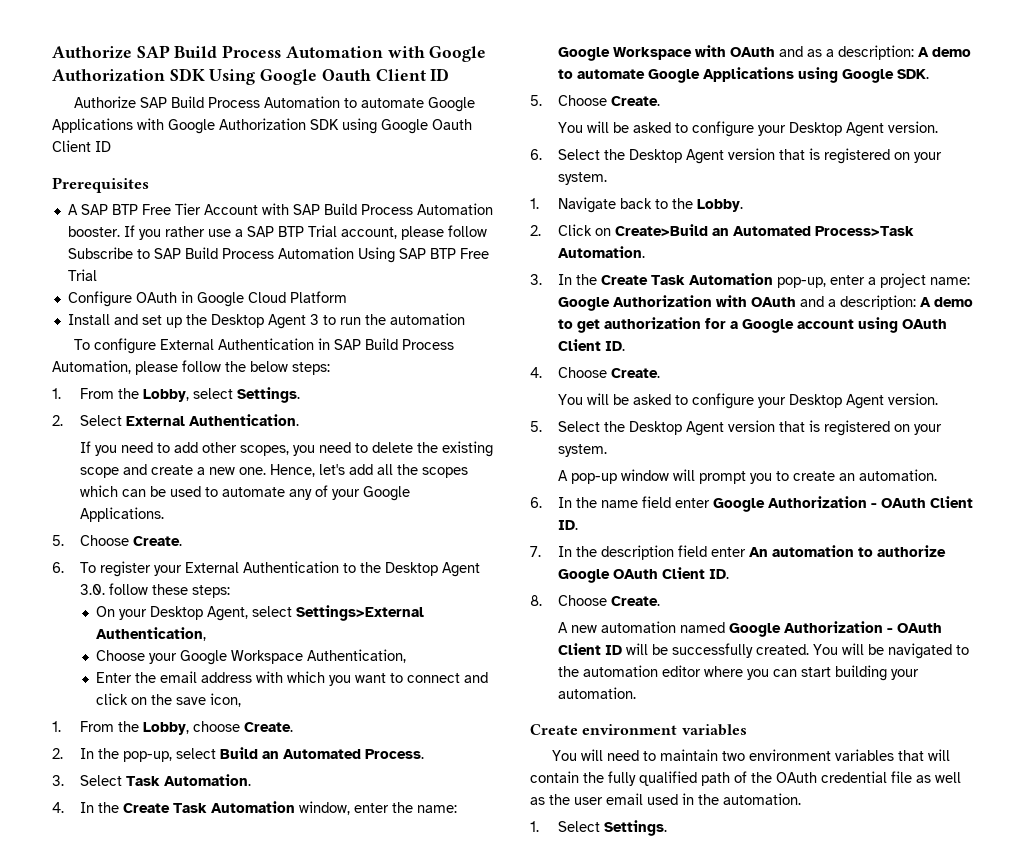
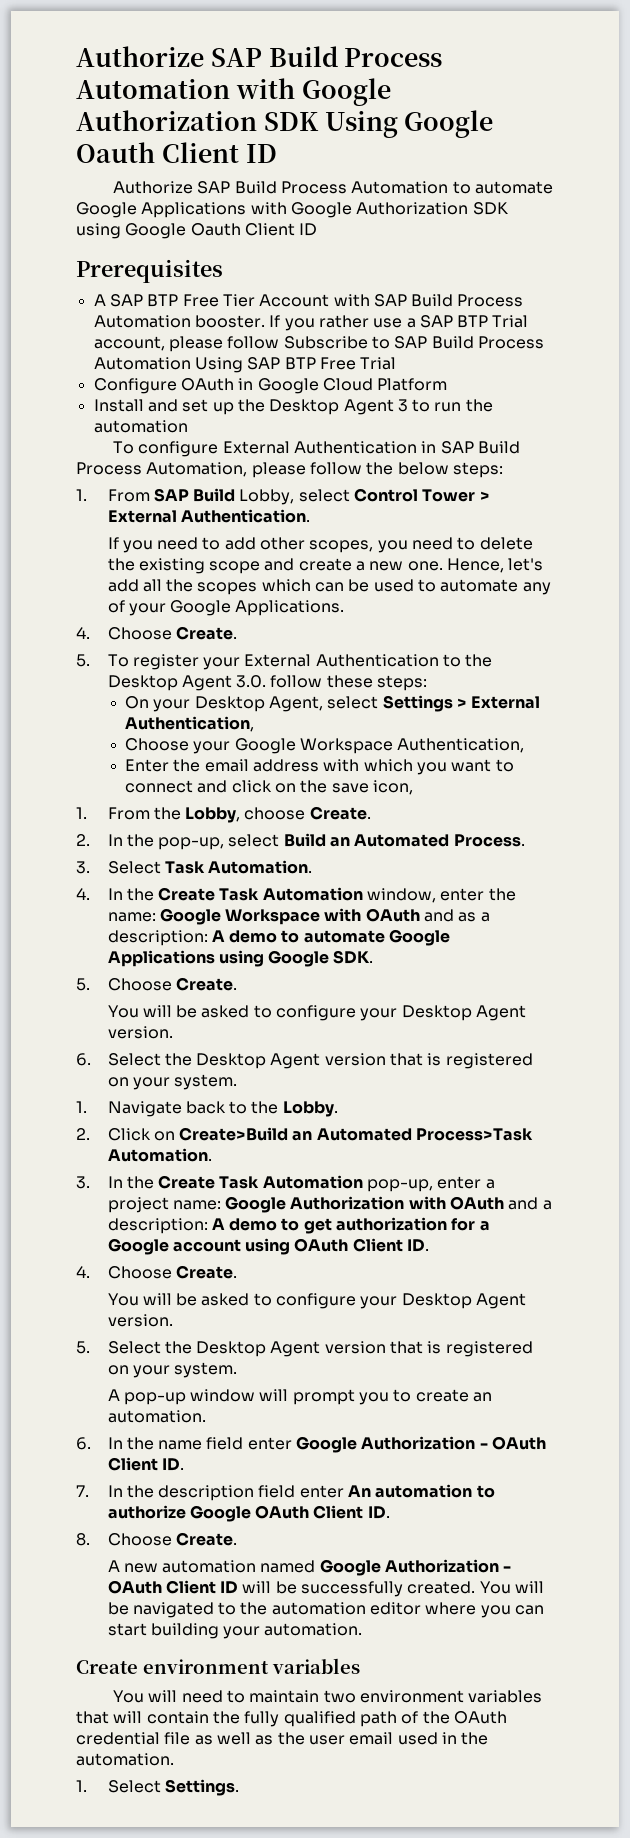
- 1. From the Lobby, select Settings.
- 2. Select External Authentication.
+ 1. From SAP Build Lobby, select Control Tower > External Authentication.
  Hence, let's add all the scopes which can be used to automate any of your Google Applications.
- 5. Choose Create.
- 6. To register your External Authentication to the Desktop Agent 3.0. follow these steps:
+ 4. Choose Create.
+ 5. To register your External Authentication to the Desktop Agent 3.0. follow these steps:
- On your Desktop Agent, select Settings>External Authentication,
+ On your Desktop Agent, select Settings > External Authentication,

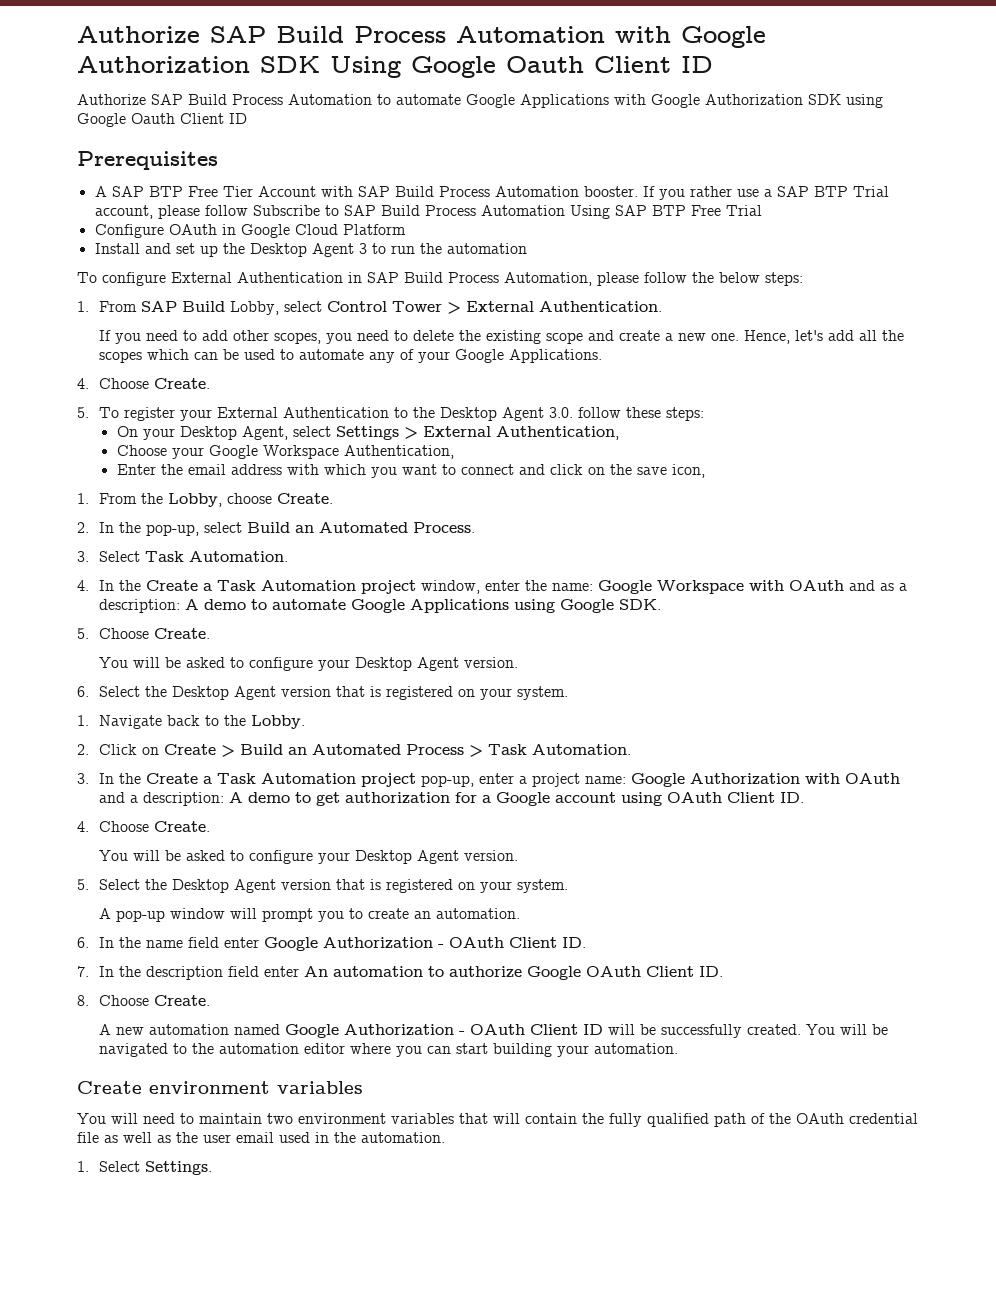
- 4. In the Create Task Automation window, enter the name: Google Workspace with OAuth and as a description: A demo to automate Google Applications using Google SDK.
+ 4. In the Create a Task Automation project window, enter the name: Google Workspace with OAuth and as a description: A demo to automate Google Applications using Google SDK.
- 2. Click on Create>Build an Automated Process>Task Automation.
+ 2. Click on Create > Build an Automated Process > Task Automation.
- 3. In the Create Task Automation pop-up, enter a project name: Google Authorization with OAuth and a description: A demo to get authorization for a Google account using OAuth Client ID.
+ 3. In the Create a Task Automation project pop-up, enter a project name: Google Authorization with OAuth and a description: A demo to get authorization for a Google account using OAuth Client ID.

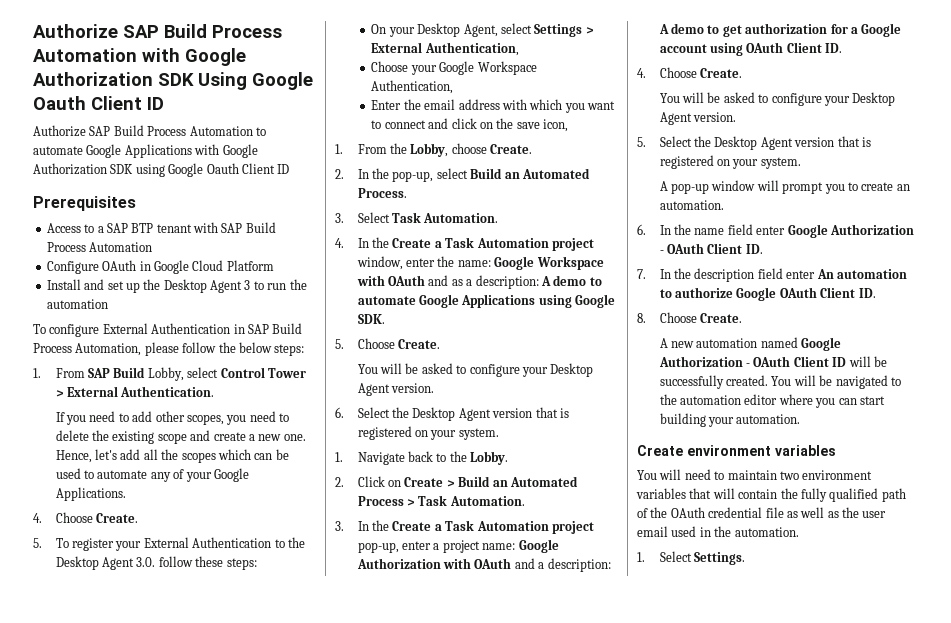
- A SAP BTP Free Tier Account with SAP Build Process Automation booster. If you rather use a SAP BTP Trial account, please follow Subscribe to SAP Build Process Automation Using SAP BTP Free Trial
+ Access to a SAP BTP tenant with SAP Build Process Automation

